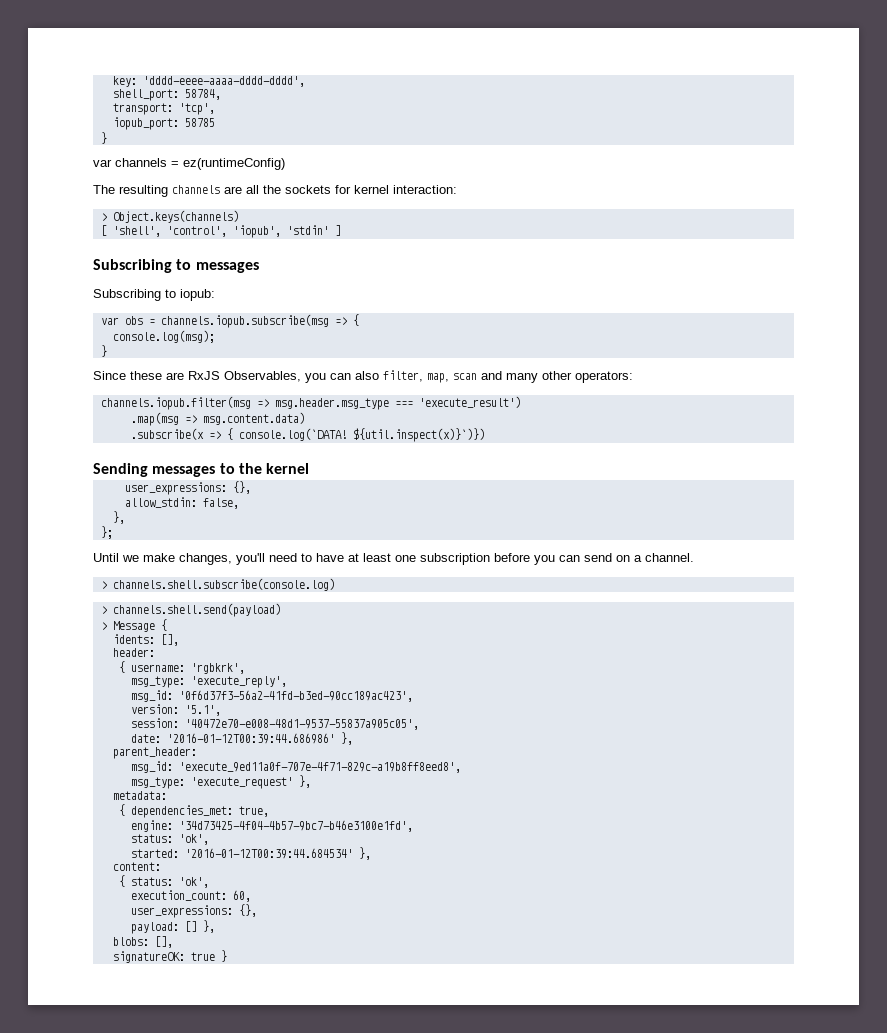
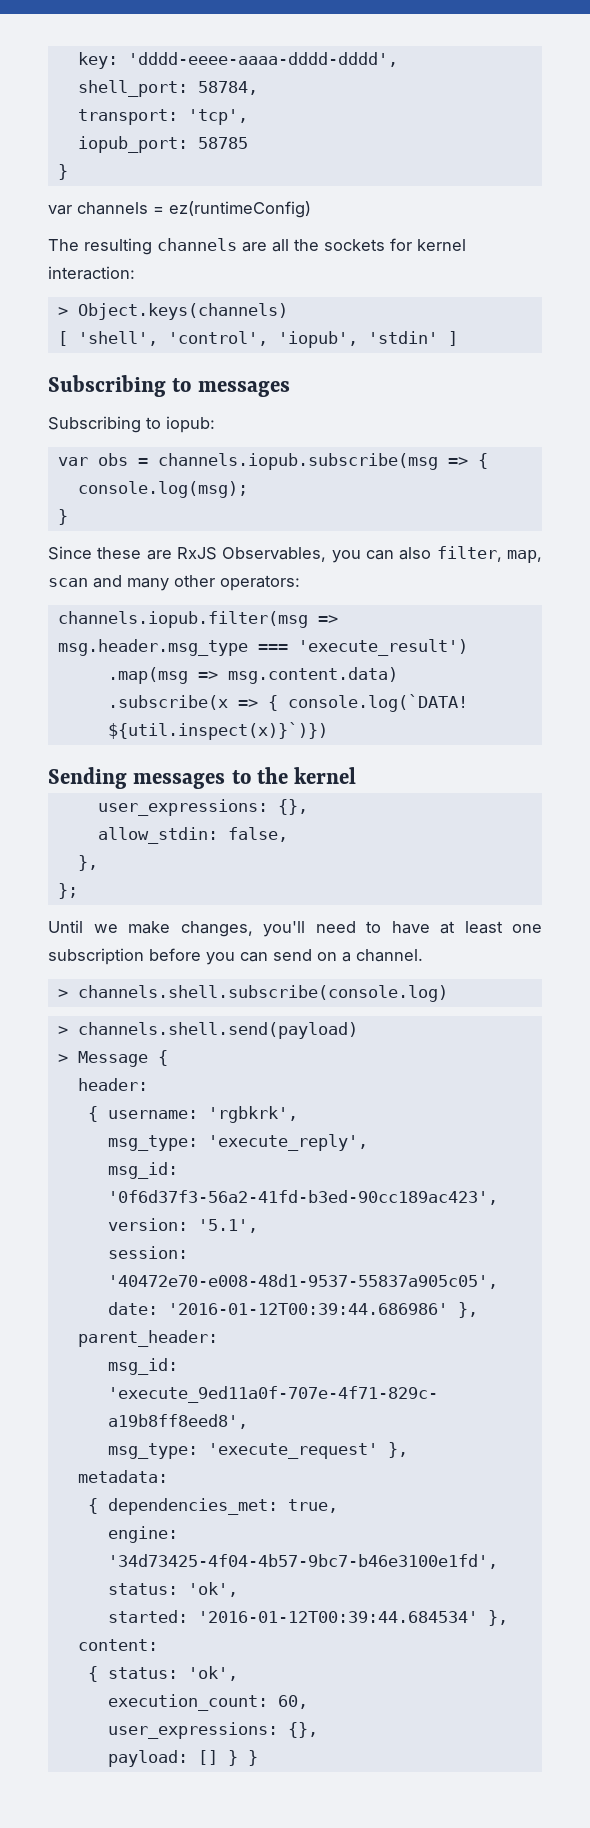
- idents: [],
- payload: [] },
- blobs: [],
- signatureOK: true }
+ payload: [] } }

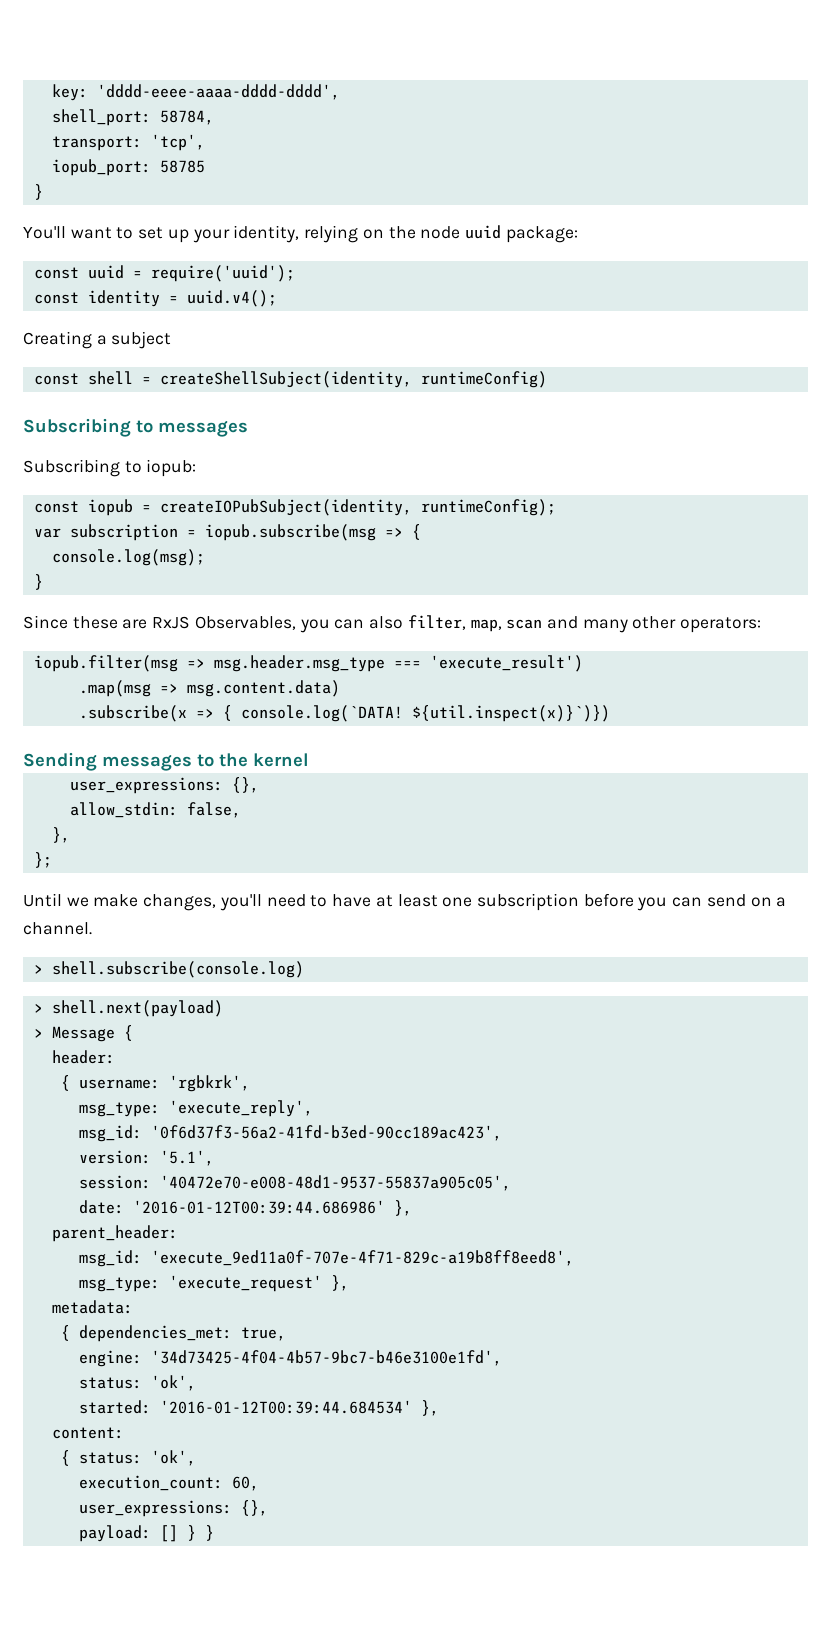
- var channels = ez(runtimeConfig)
- The resulting channels are all the sockets for kernel interaction:
- > Object.keys(channels)
- [ 'shell', 'control', 'iopub', 'stdin' ]
+ You'll want to set up your identity, relying on the node uuid package:
+ const uuid = require('uuid');
+ const identity = uuid.v4();
+ Creating a subject
+ const shell = createShellSubject(identity, runtimeConfig)
- var obs = channels.iopub.subscribe(msg => {
+ const iopub = createIOPubSubject(identity, runtimeConfig);
+ var subscription = iopub.subscribe(msg => {
- channels.iopub.filter(msg => msg.header.msg_type === 'execute_result')
+ iopub.filter(msg => msg.header.msg_type === 'execute_result')
- > channels.shell.subscribe(console.log)
- > channels.shell.send(payload)
+ > shell.subscribe(console.log)
+ > shell.next(payload)

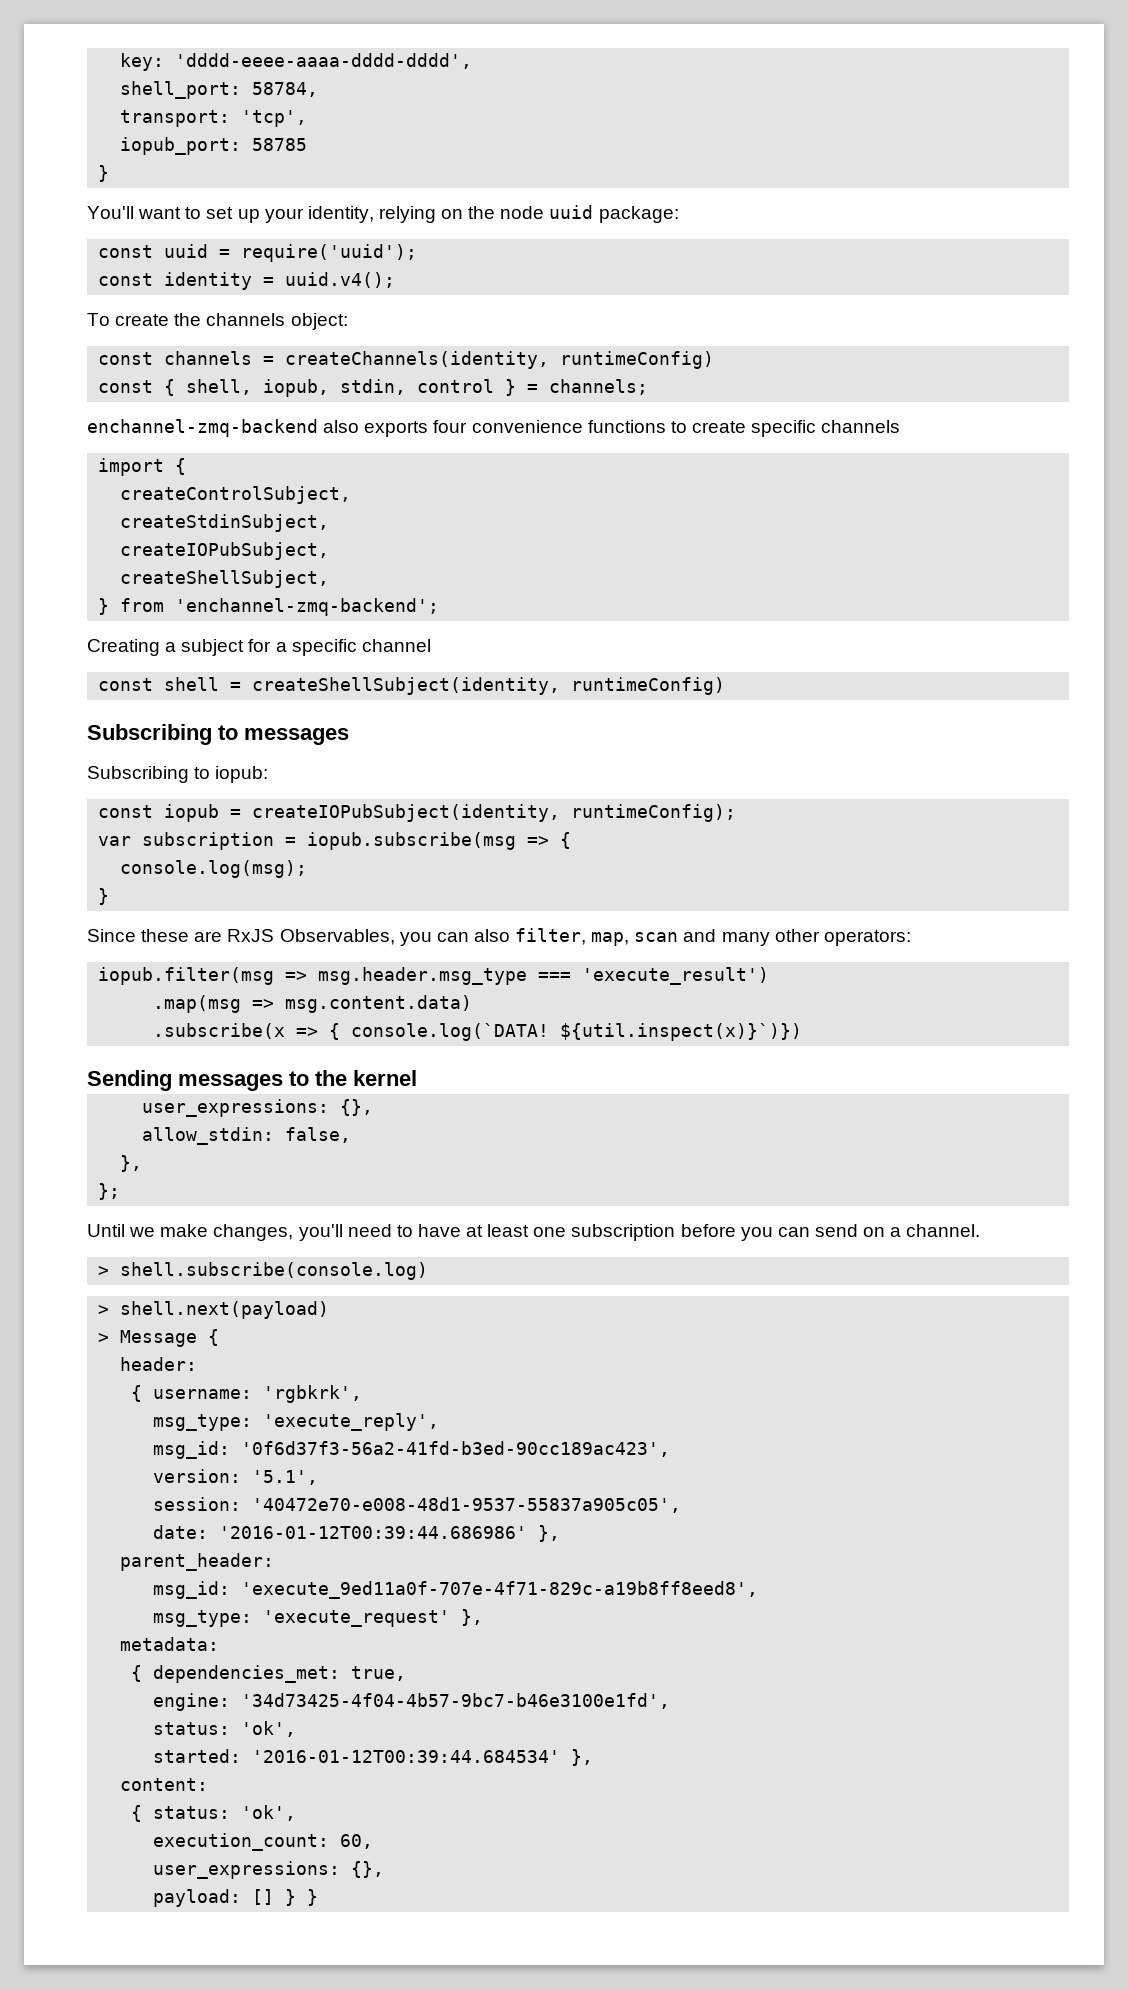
+ To create the channels object:
+ const channels = createChannels(identity, runtimeConfig)
+ const { shell, iopub, stdin, control } = channels;
+ enchannel-zmq-backend also exports four convenience functions to create specific channels
+ import {
+ createControlSubject,
+ createStdinSubject,
+ createIOPubSubject,
+ createShellSubject,
+ } from 'enchannel-zmq-backend';
- Creating a subject
+ Creating a subject for a specific channel

